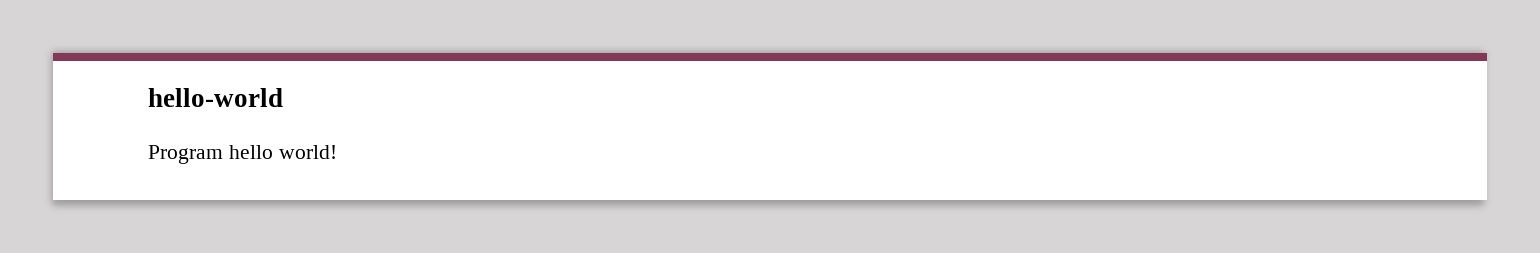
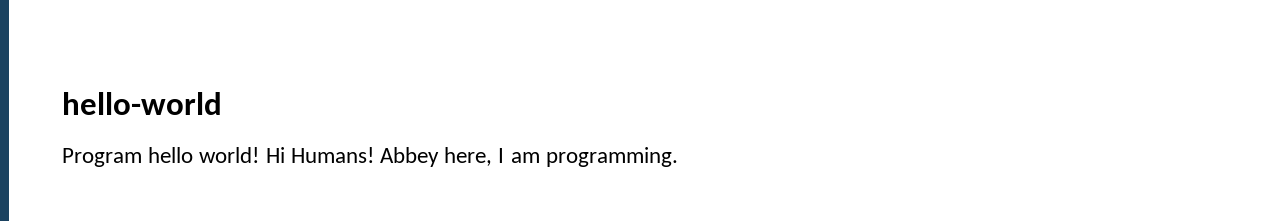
+ Hi Humans! Abbey here, I am programming.

